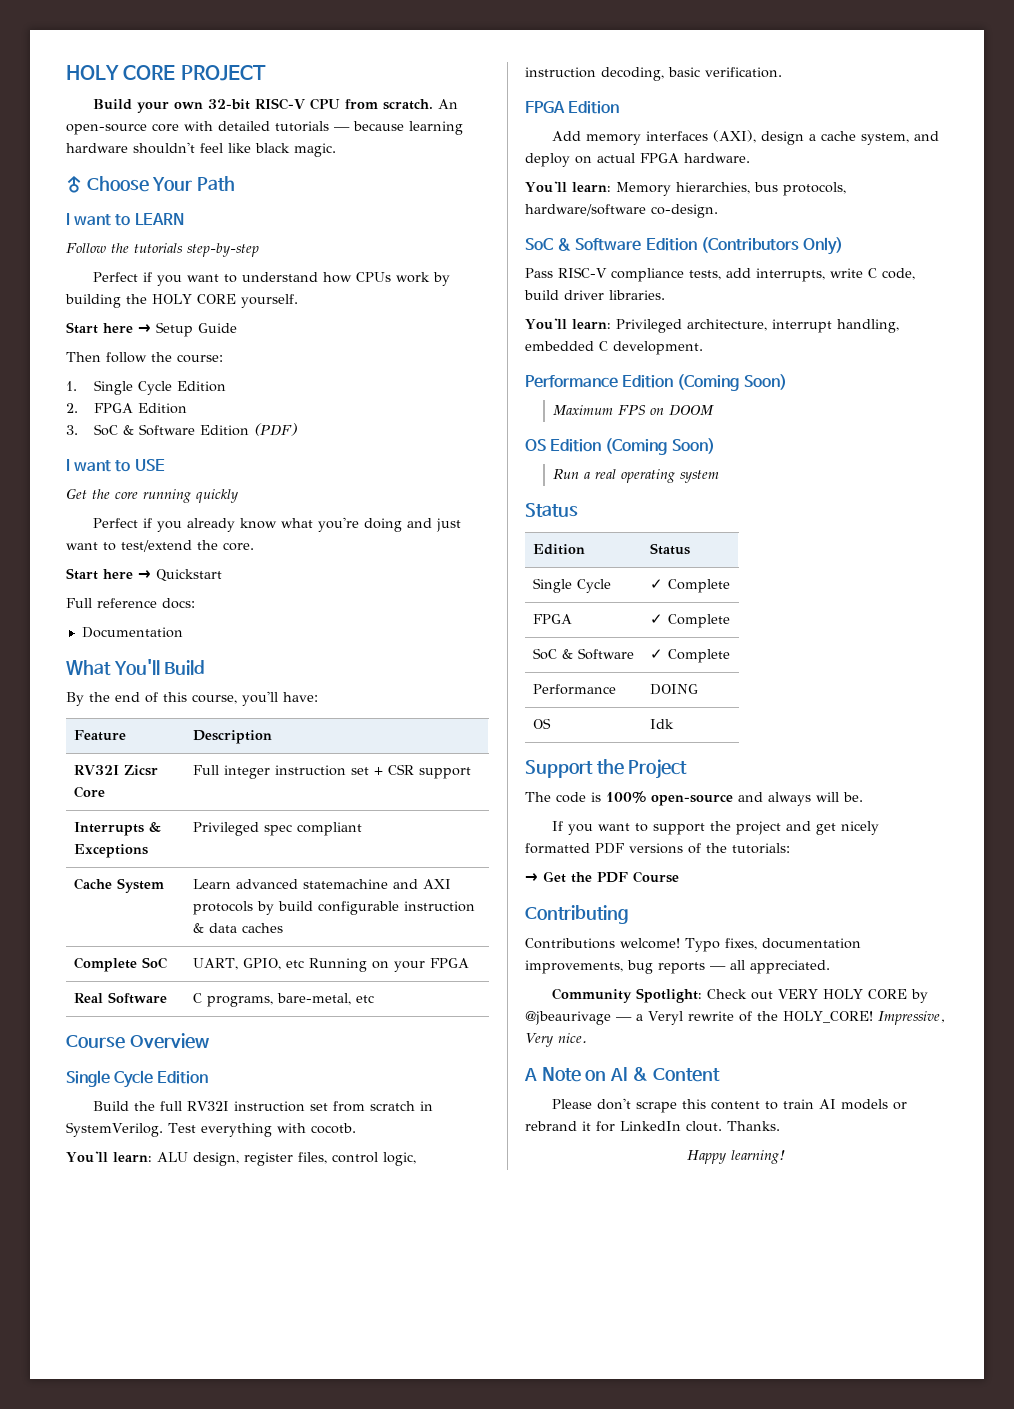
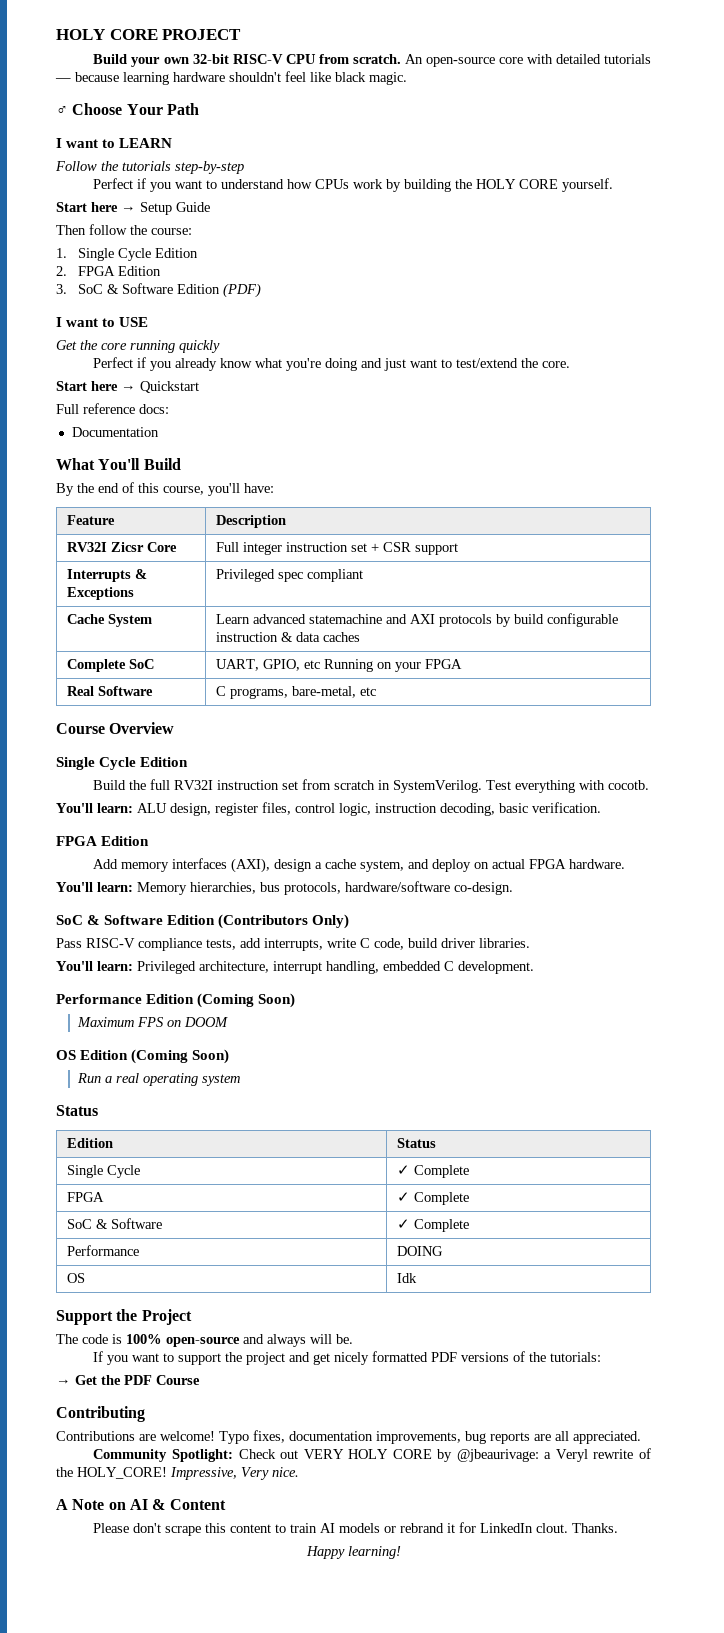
- Contributions welcome!
+ Contributions are welcome!
- Typo fixes, documentation improvements, bug reports — all appreciated.
+ Typo fixes, documentation improvements, bug reports are all appreciated.
- Community Spotlight: Check out VERY HOLY CORE by @jbeaurivage — a Veryl rewrite of the HOLY_CORE!
+ Community Spotlight: Check out VERY HOLY CORE by @jbeaurivage: a Veryl rewrite of the HOLY_CORE!

